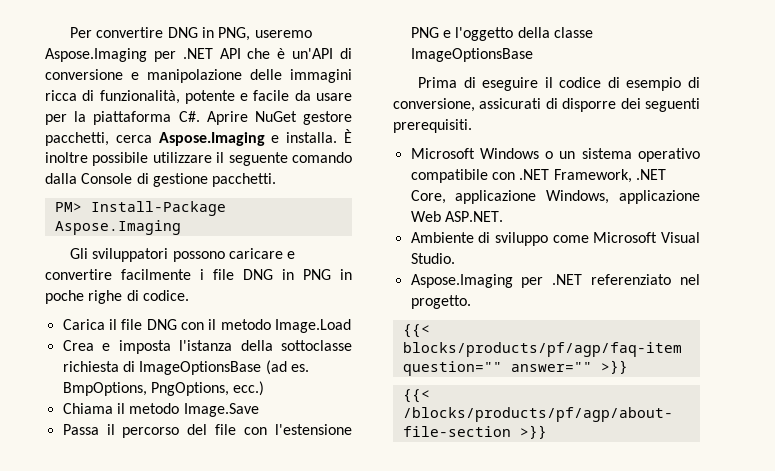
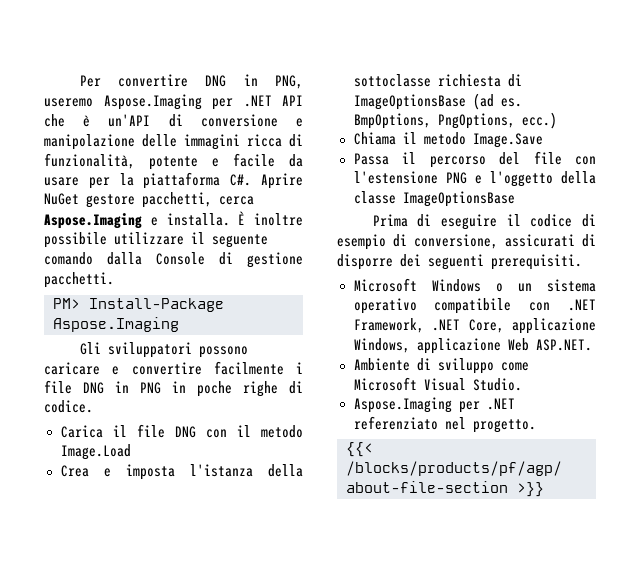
- {{< blocks/products/pf/agp/faq-item question="" answer="" >}}

